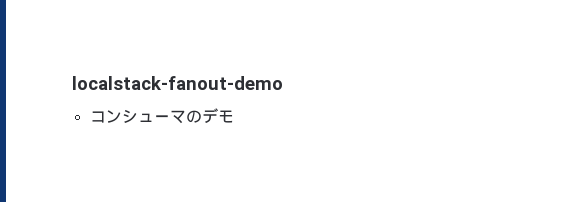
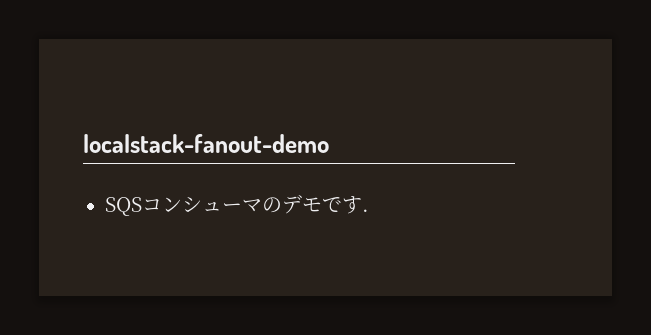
- コンシューマのデモ
+ SQSコンシューマのデモです.

